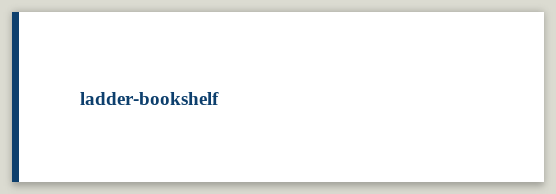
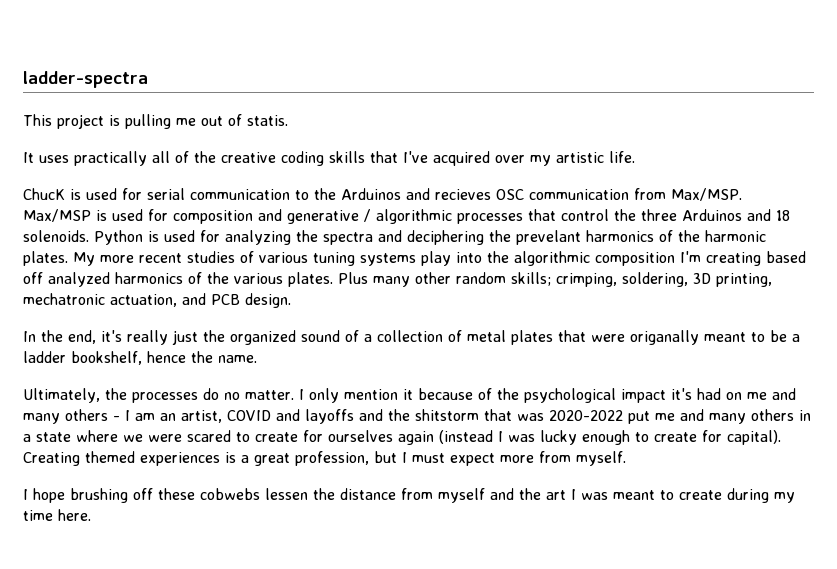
- ladder-bookshelf
+ ladder-spectra
+ This project is pulling me out of statis.
+ It uses practically all of the creative coding skills that I've acquired over my artistic life.
+ ChucK is used for serial communication to the Arduinos and recieves OSC communication from Max/MSP. Max/MSP is used for composition and generative / algorithmic processes that control the three Arduinos and 18 solenoids. Python is used for analyzing the spectra and deciphering the prevelant harmonics of the harmonic plates. My more recent studies of various tuning systems play into the algorithmic composition I'm creating based off analyzed harmonics of the various plates. Plus many other random skills; crimping, soldering, 3D printing, mechatronic actuation, and PCB design.
+ In the end, it's really just the organized sound of a collection of metal plates that were origanally meant to be a ladder bookshelf, hence the name.
+ Ultimately, the processes do no matter. I only mention it because of the psychological impact it's had on me and many others - I am an artist, COVID and layoffs and the shitstorm that was 2020-2022 put me and many others in a state where we were scared to create for ourselves again (instead I was lucky enough to create for capital). Creating themed experiences is a great profession, but I must expect more from myself.
+ I hope brushing off these cobwebs lessen the distance from myself and the art I was meant to create during my time here.

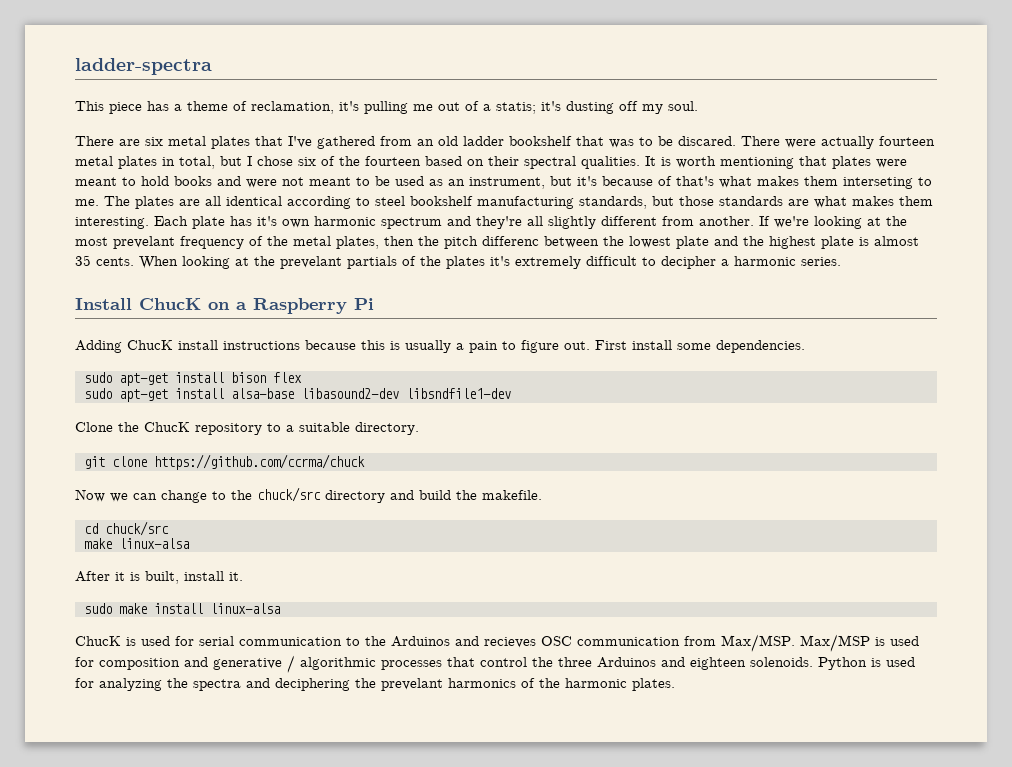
- This project is pulling me out of statis.
- It uses practically all of the creative coding skills that I've acquired over my artistic life.
+ This piece has a theme of reclamation, it's pulling me out of a statis; it's dusting off my soul.
+ There are six metal plates that I've gathered from an old ladder bookshelf that was to be discared. There were actually fourteen metal plates in total, but I chose six of the fourteen based on their spectral qualities. It is worth mentioning that plates were meant to hold books and were not meant to be used as an instrument, but it's because of that's what makes them interseting to me. The plates are all identical according to steel bookshelf manufacturing standards, but those standards are what makes them interesting. Each plate has it's own harmonic spectrum and they're all slightly different from another. If we're looking at the most prevelant frequency of the metal plates, then the pitch differenc between the lowest plate and the highest plate is almost 35 cents. When looking at the prevelant partials of the plates it's extremely difficult to decipher a harmonic series.
+ Install ChucK on a Raspberry Pi
+ Adding ChucK install instructions because this is usually a pain to figure out. First install some dependencies.
+ sudo apt-get install bison flex
+ sudo apt-get install alsa-base libasound2-dev libsndfile1-dev
+ Clone the ChucK repository to a suitable directory.
+ git clone https://github.com/ccrma/chuck
+ Now we can change to the chuck/src directory and build the makefile.
+ cd chuck/src
+ make linux-alsa
+ After it is built, install it.
+ sudo make install linux-alsa
- Max/MSP is used for composition and generative / algorithmic processes that control the three Arduinos and 18 solenoids.
+ Max/MSP is used for composition and generative / algorithmic processes that control the three Arduinos and eighteen solenoids.
- My more recent studies of various tuning systems play into the algorithmic composition I'm creating based off analyzed harmonics of the various plates. Plus many other random skills; crimping, soldering, 3D printing, mechatronic actuation, and PCB design.
- In the end, it's really just the organized sound of a collection of metal plates that were origanally meant to be a ladder bookshelf, hence the name.
- Ultimately, the processes do no matter. I only mention it because of the psychological impact it's had on me and many others - I am an artist, COVID and layoffs and the shitstorm that was 2020-2022 put me and many others in a state where we were scared to create for ourselves again (instead I was lucky enough to create for capital). Creating themed experiences is a great profession, but I must expect more from myself.
- I hope brushing off these cobwebs lessen the distance from myself and the art I was meant to create during my time here.

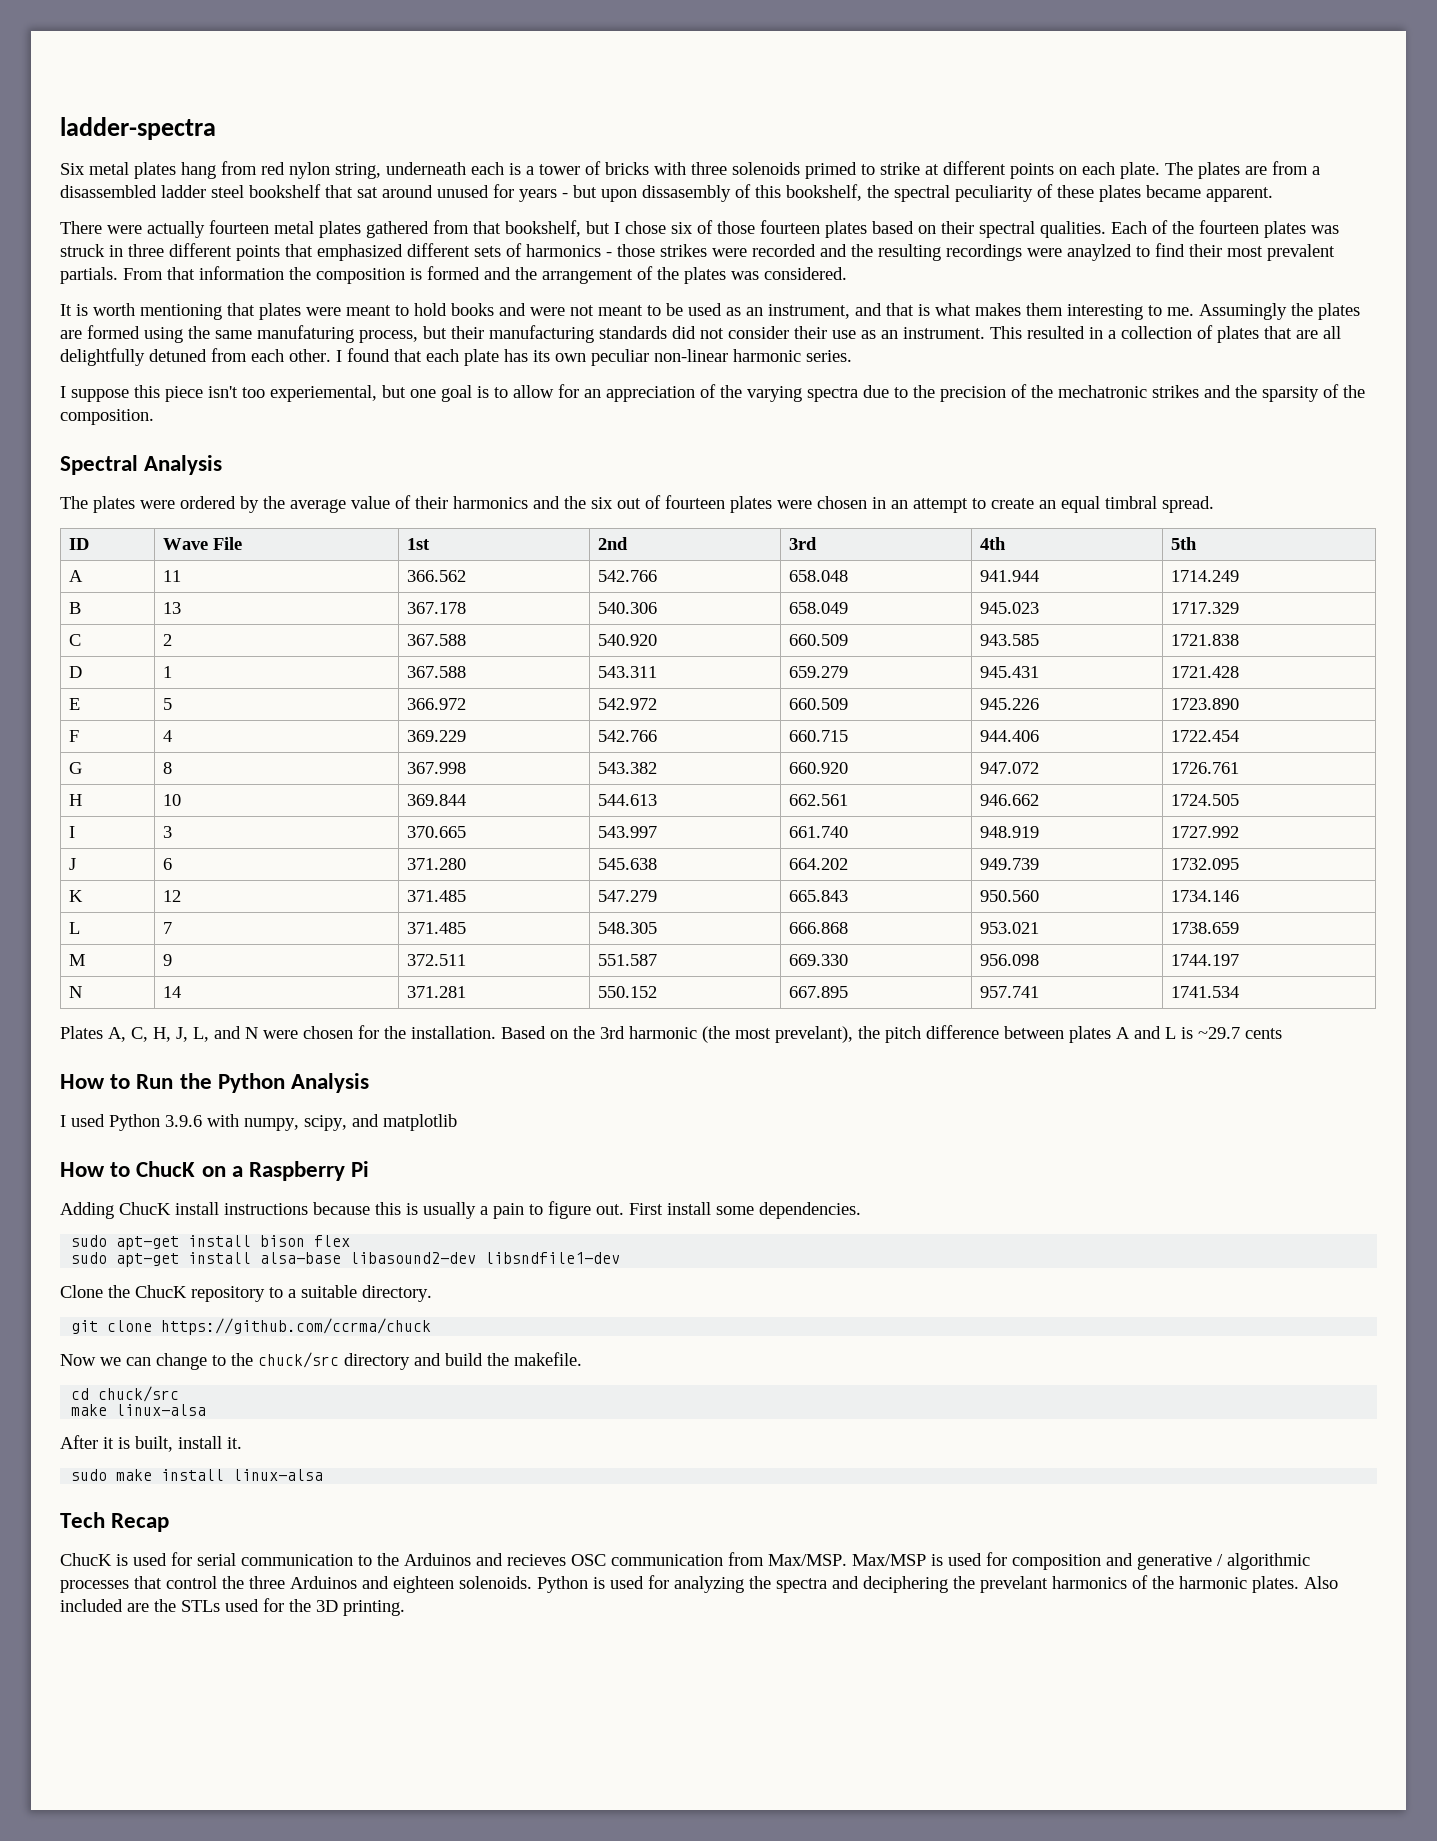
- This piece has a theme of reclamation, it's pulling me out of a statis; it's dusting off my soul.
- There are six metal plates that I've gathered from an old ladder bookshelf that was to be discared. There were actually fourteen metal plates in total, but I chose six of the fourteen based on their spectral qualities. It is worth mentioning that plates were meant to hold books and were not meant to be used as an instrument, but it's because of that's what makes them interseting to me.
+ Six metal plates hang from red nylon string, underneath each is a tower of bricks with three solenoids primed to strike at different points on each plate. The plates are from a disassembled ladder steel bookshelf that sat around unused for years - but upon dissasembly of this bookshelf, the spectral peculiarity of these plates became apparent.
+ There were actually fourteen metal plates gathered from that bookshelf, but I chose six of those fourteen plates based on their spectral qualities. Each of the fourteen plates was struck in three different points that emphasized different sets of harmonics - those strikes were recorded and the resulting recordings were anaylzed to find their most prevalent partials. From that information the composition is formed and the arrangement of the plates was considered.
+ It is worth mentioning that plates were meant to hold books and were not meant to be used as an instrument, and that is what makes them interesting to me.
- The plates are all identical according to steel bookshelf manufacturing standards, but those standards are what makes them interesting. Each plate has it's own harmonic spectrum and they're all slightly different from another. If we're looking at the most prevelant frequency of the metal plates, then the pitch differenc between the lowest plate and the highest plate is almost 35 cents. When looking at the prevelant partials of the plates it's extremely difficult to decipher a harmonic series.
- Install ChucK on a Raspberry Pi
+ Assumingly the plates are formed using the same manufaturing process, but their manufacturing standards did not consider their use as an instrument. This resulted in a collection of plates that are all delightfully detuned from each other. I found that each plate has its own peculiar non-linear harmonic series.
+ I suppose this piece isn't too experiemental, but one goal is to allow for an appreciation of the varying spectra due to the precision of the mechatronic strikes and the sparsity of the composition.
+ Spectral Analysis
+ The plates were ordered by the average value of their harmonics and the six out of fourteen plates were chosen in an attempt to create an equal timbral spread.
+ ID | Wave File | 1st | 2nd | 3rd | 4th | 5th
+ A | 11 | 366.562 | 542.766 | 658.048 | 941.944 | 1714.249
+ B | 13 | 367.178 | 540.306 | 658.049 | 945.023 | 1717.329
+ C | 2 | 367.588 | 540.920 | 660.509 | 943.585 | 1721.838
+ D | 1 | 367.588 | 543.311 | 659.279 | 945.431 | 1721.428
+ E | 5 | 366.972 | 542.972 | 660.509 | 945.226 | 1723.890
+ F | 4 | 369.229 | 542.766 | 660.715 | 944.406 | 1722.454
+ G | 8 | 367.998 | 543.382 | 660.920 | 947.072 | 1726.761
+ H | 10 | 369.844 | 544.613 | 662.561 | 946.662 | 1724.505
+ I | 3 | 370.665 | 543.997 | 661.740 | 948.919 | 1727.992
+ J | 6 | 371.280 | 545.638 | 664.202 | 949.739 | 1732.095
+ K | 12 | 371.485 | 547.279 | 665.843 | 950.560 | 1734.146
+ L | 7 | 371.485 | 548.305 | 666.868 | 953.021 | 1738.659
+ M | 9 | 372.511 | 551.587 | 669.330 | 956.098 | 1744.197
+ N | 14 | 371.281 | 550.152 | 667.895 | 957.741 | 1741.534
+ Plates A, C, H, J, L, and N were chosen for the installation. Based on the 3rd harmonic (the most prevelant), the pitch difference between plates A and L is ~29.7 cents
+ How to Run the Python Analysis
+ I used Python 3.9.6 with numpy, scipy, and matplotlib
+ How to ChucK on a Raspberry Pi
+ Tech Recap
+ Also included are the STLs used for the 3D printing.

